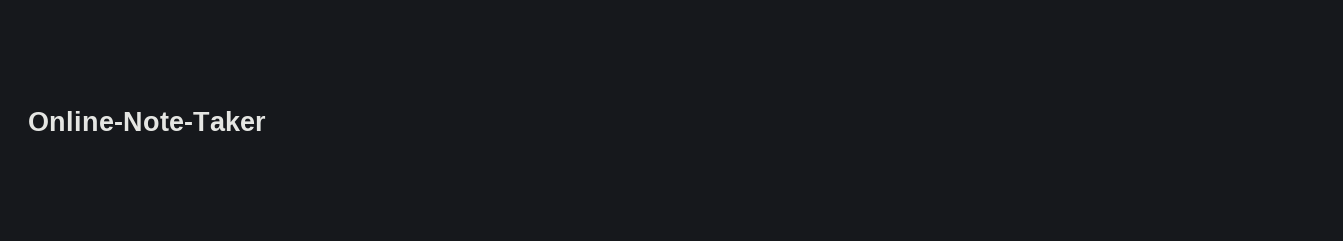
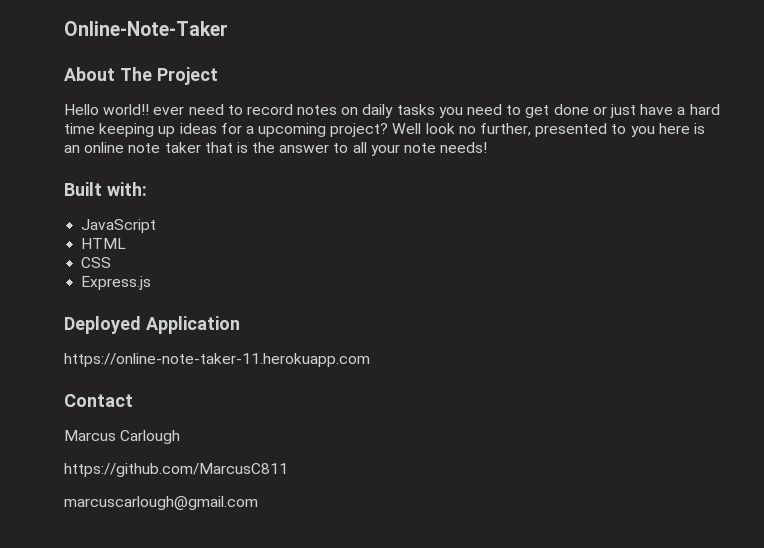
+ About The Project
+ Hello world!! ever need to record notes on daily tasks you need to get done or just have a hard time keeping up ideas for a upcoming project? Well look no further, presented to you here is an online note taker that is the answer to all your note needs!
+ Built with:
+ JavaScript
+ HTML
+ CSS
+ Express.js
+ Deployed Application
+ https://online-note-taker-11.herokuapp.com
+ Contact
+ Marcus Carlough
+ https://github.com/MarcusC811
+ marcuscarlough@gmail.com

